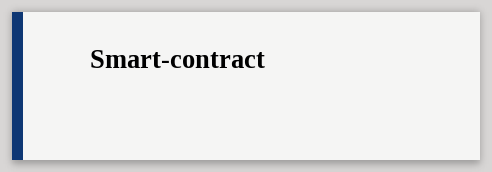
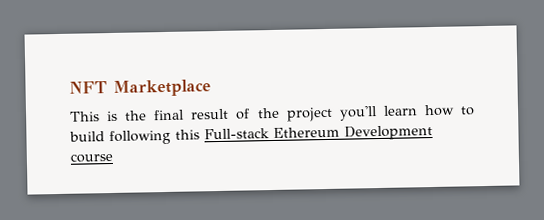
- Smart-contract
+ NFT Marketplace
+ This is the final result of the project you'll learn how to build following this Full-stack Ethereum Development course

